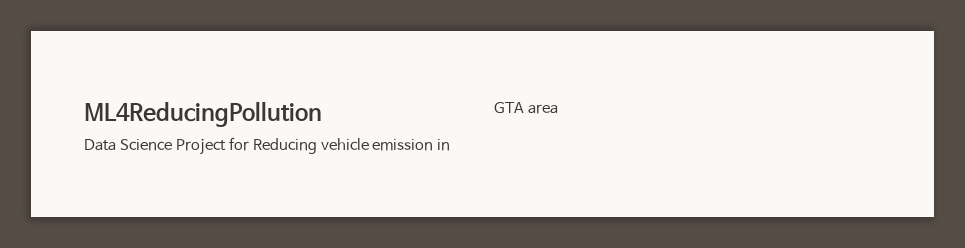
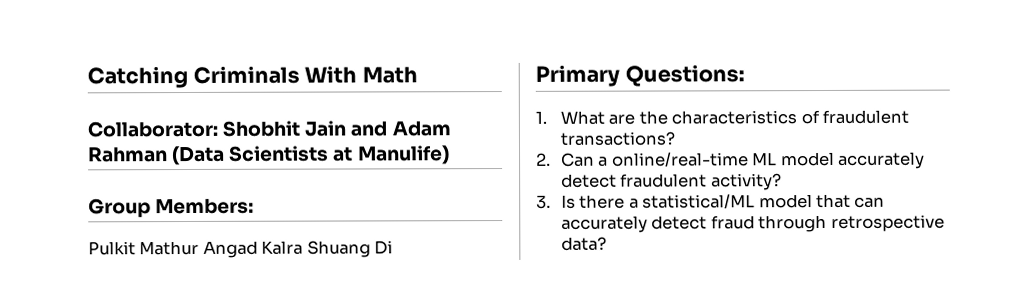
- ML4ReducingPollution
- Data Science Project for Reducing vehicle emission in GTA area
+ Catching Criminals With Math
+ Collaborator: Shobhit Jain and Adam Rahman (Data Scientists at Manulife)
+ Group Members:
+ Pulkit Mathur Angad Kalra Shuang Di
+ Primary Questions:
+ 1. What are the characteristics of fraudulent transactions?
+ 2. Can a online/real-time ML model accurately detect fraudulent activity?
+ 3. Is there a statistical/ML model that can accurately detect fraud through retrospective data?

